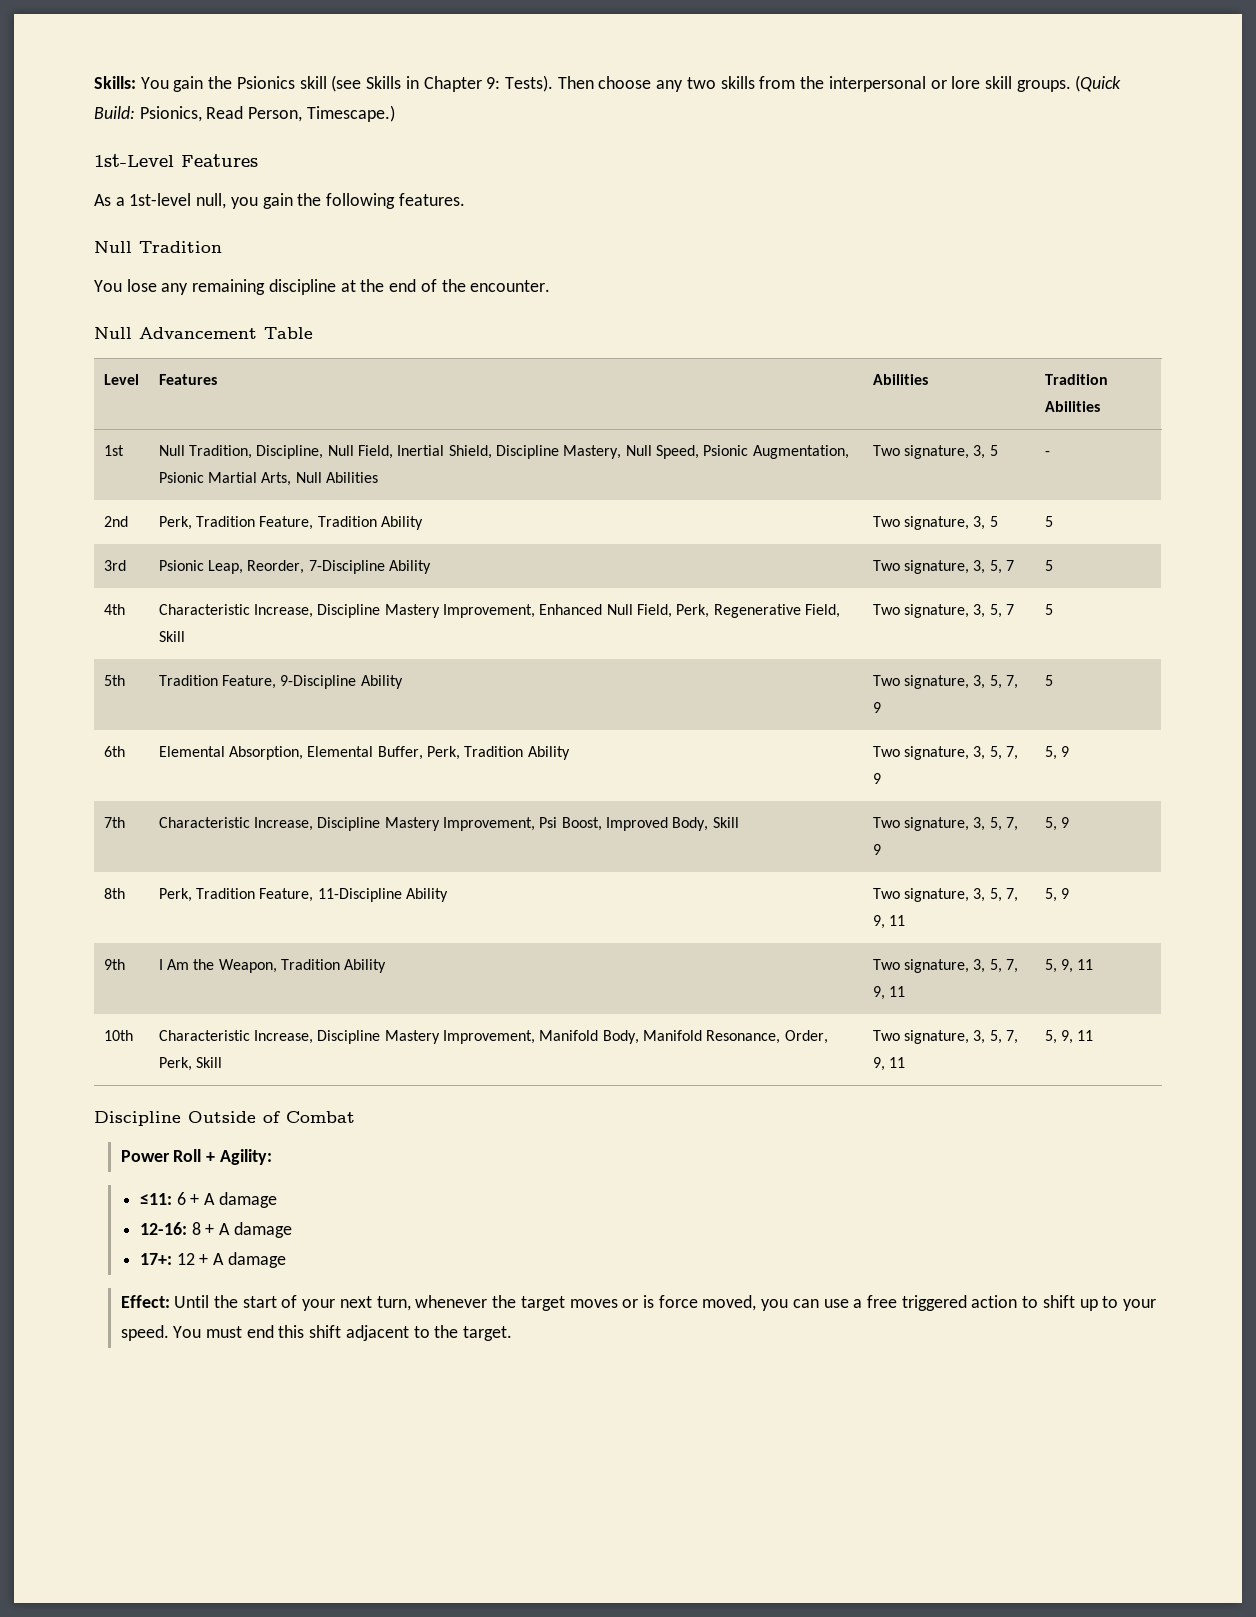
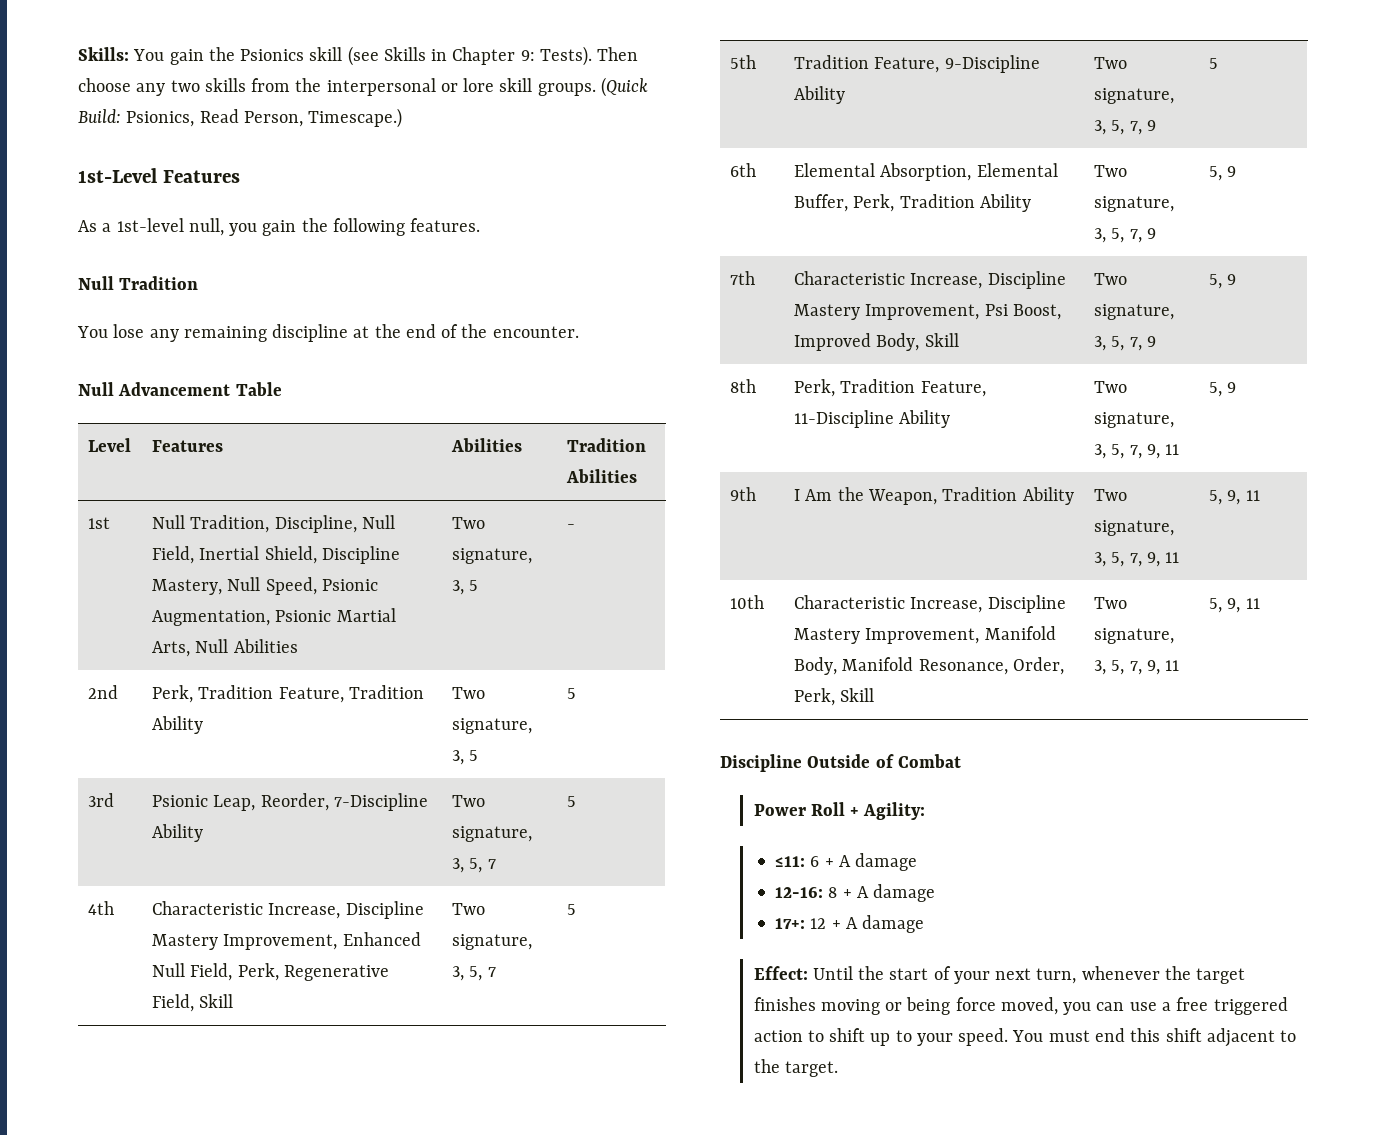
- Effect: Until the start of your next turn, whenever the target moves or is force moved, you can use a free triggered action to shift up to your speed.
+ Effect: Until the start of your next turn, whenever the target finishes moving or being force moved, you can use a free triggered action to shift up to your speed.

